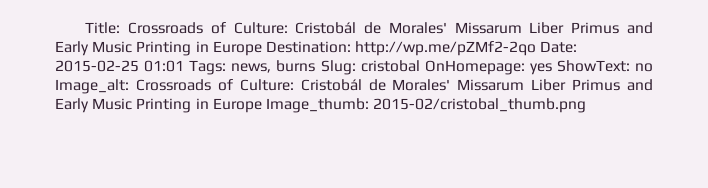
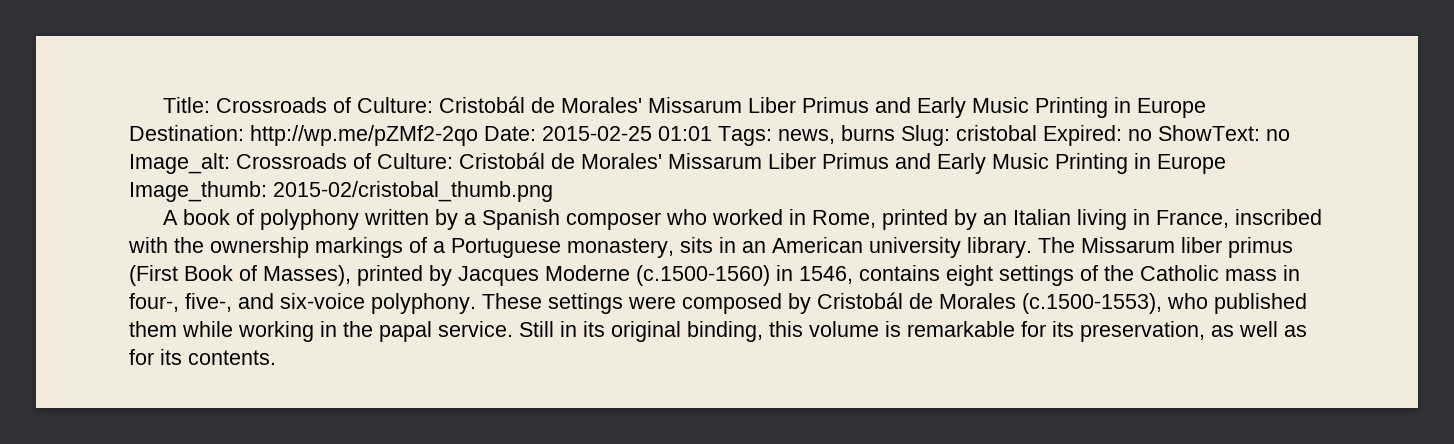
- Title: Crossroads of Culture: Cristobál de Morales' Missarum Liber Primus and Early Music Printing in Europe Destination: http://wp.me/pZMf2-2qo Date: 2015-02-25 01:01 Tags: news, burns Slug: cristobal OnHomepage: yes ShowText: no Image_alt: Crossroads of Culture: Cristobál de Morales' Missarum Liber Primus and Early Music Printing in Europe Image_thumb: 2015-02/cristobal_thumb.png
+ Title: Crossroads of Culture: Cristobál de Morales' Missarum Liber Primus and Early Music Printing in Europe Destination: http://wp.me/pZMf2-2qo Date: 2015-02-25 01:01 Tags: news, burns Slug: cristobal Expired: no ShowText: no Image_alt: Crossroads of Culture: Cristobál de Morales' Missarum Liber Primus and Early Music Printing in Europe Image_thumb: 2015-02/cristobal_thumb.png
+ A book of polyphony written by a Spanish composer who worked in Rome, printed by an Italian living in France, inscribed with the ownership markings of a Portuguese monastery, sits in an American university library. The Missarum liber primus (First Book of Masses), printed by Jacques Moderne (c.1500-1560) in 1546, contains eight settings of the Catholic mass in four-, five-, and six-voice polyphony. These settings were composed by Cristobál de Morales (c.1500-1553), who published them while working in the papal service. Still in its original binding, this volume is remarkable for its preservation, as well as for its contents.

